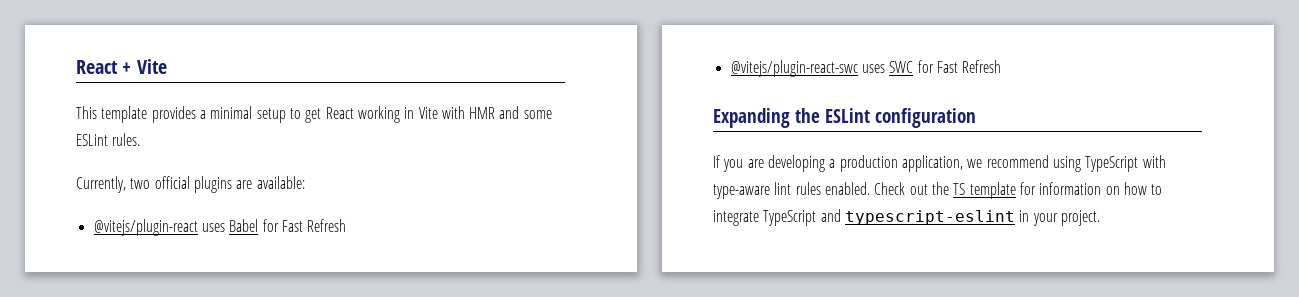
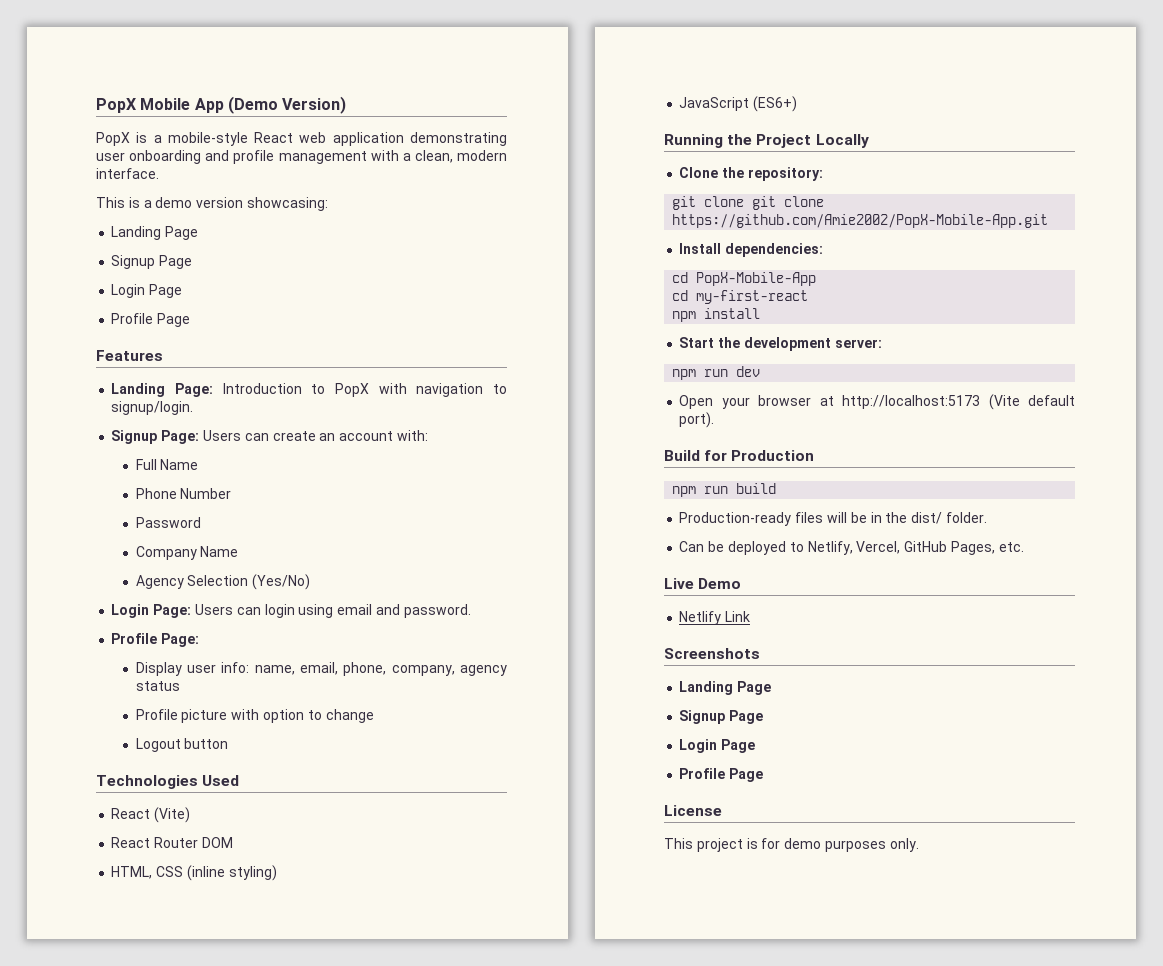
- React + Vite
- This template provides a minimal setup to get React working in Vite with HMR and some ESLint rules.
- Currently, two official plugins are available:
- @vitejs/plugin-react uses Babel for Fast Refresh
- @vitejs/plugin-react-swc uses SWC for Fast Refresh
- Expanding the ESLint configuration
- If you are developing a production application, we recommend using TypeScript with type-aware lint rules enabled. Check out the TS template for information on how to integrate TypeScript and typescript-eslint in your project.
+ PopX Mobile App (Demo Version)
+ PopX is a mobile-style React web application demonstrating user onboarding and profile management with a clean, modern interface.
+ This is a demo version showcasing:
+ Landing Page
+ Signup Page
+ Login Page
+ Profile Page
+ Features
+ Landing Page: Introduction to PopX with navigation to signup/login.
+ Signup Page: Users can create an account with:
+ Full Name
+ Phone Number
+ Password
+ Company Name
+ Agency Selection (Yes/No)
+ Login Page: Users can login using email and password.
+ Profile Page:
+ Display user info: name, email, phone, company, agency status
+ Profile picture with option to change
+ Logout button
+ Technologies Used
+ React (Vite)
+ React Router DOM
+ HTML, CSS (inline styling)
+ JavaScript (ES6+)
+ Running the Project Locally
+ Clone the repository:
+ git clone git clone https://github.com/Amie2002/PopX-Mobile-App.git
+ Install dependencies:
+ cd PopX-Mobile-App
+ cd my-first-react
+ npm install
+ Start the development server:
+ npm run dev
+ Open your browser at http://localhost:5173 (Vite default port).
+ Build for Production
+ npm run build
+ Production-ready files will be in the dist/ folder.
+ Can be deployed to Netlify, Vercel, GitHub Pages, etc.
+ Live Demo
+ Netlify Link
+ Screenshots
+ Landing Page
+ Signup Page
+ Login Page
+ Profile Page
+ License
+ This project is for demo purposes only.

